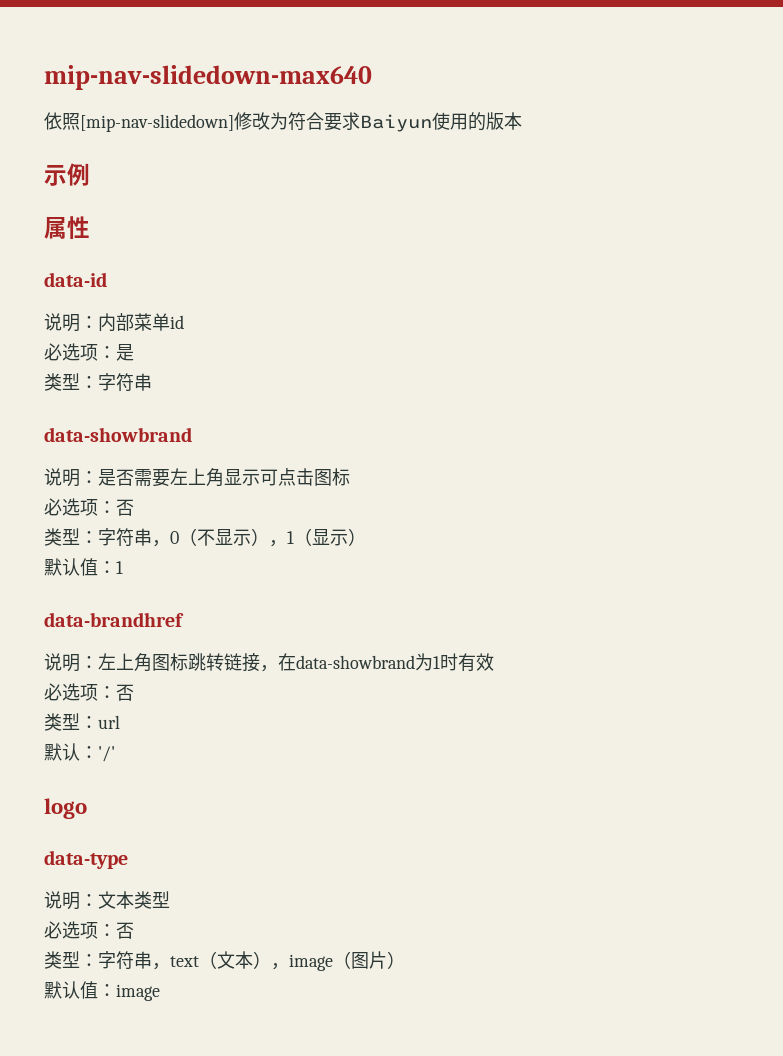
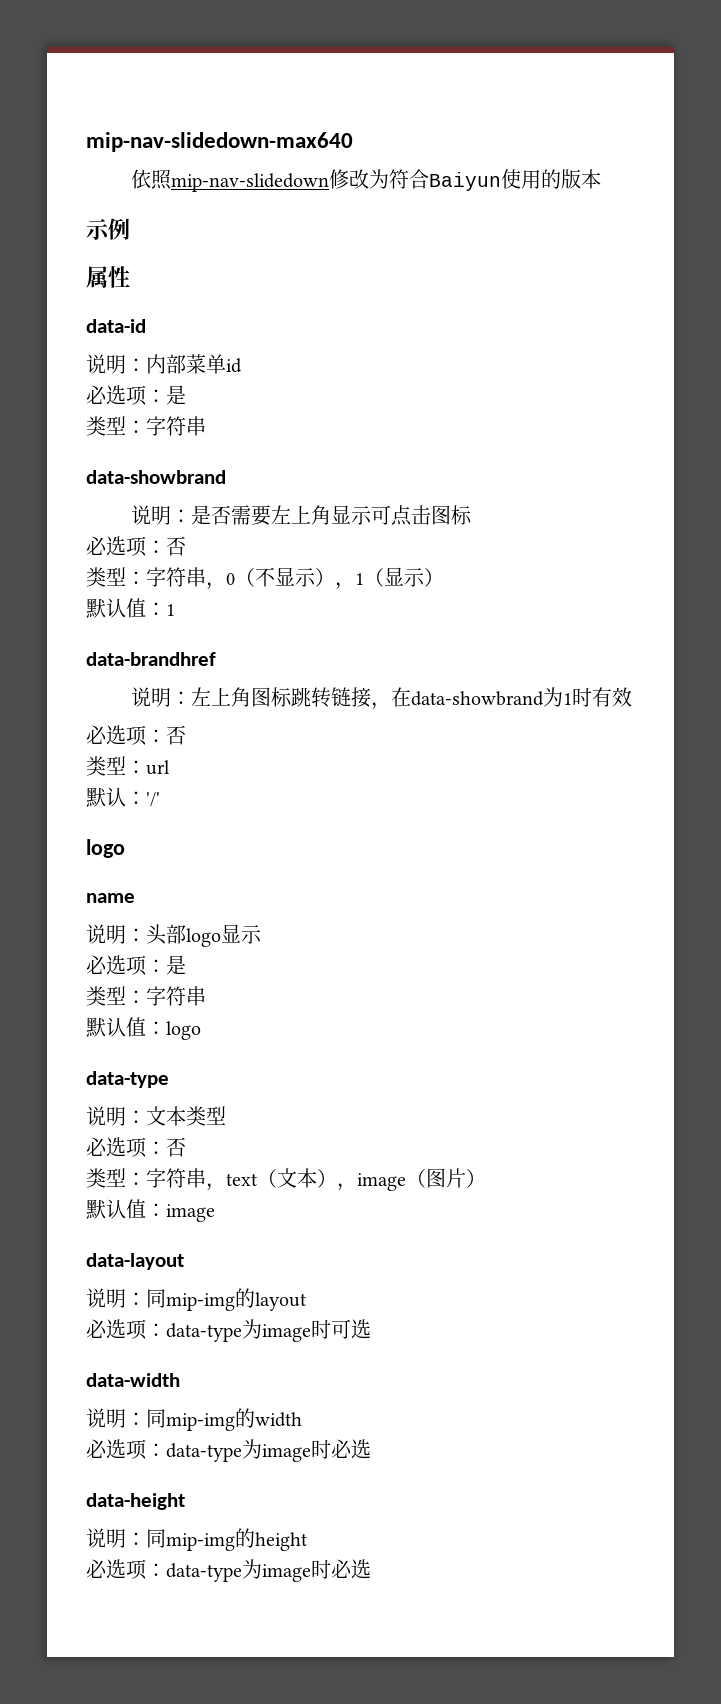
- 依照[mip-nav-slidedown]修改为符合要求Baiyun使用的版本
+ 依照mip-nav-slidedown修改为符合Baiyun使用的版本
+ name
+ 说明：头部logo显示
+ 必选项：是
+ 类型：字符串
+ 默认值：logo
+ data-layout
+ 说明：同mip-img的layout
+ 必选项：data-type为image时可选
+ data-width
+ 说明：同mip-img的width
+ 必选项：data-type为image时必选
+ data-height
+ 说明：同mip-img的height
+ 必选项：data-type为image时必选

